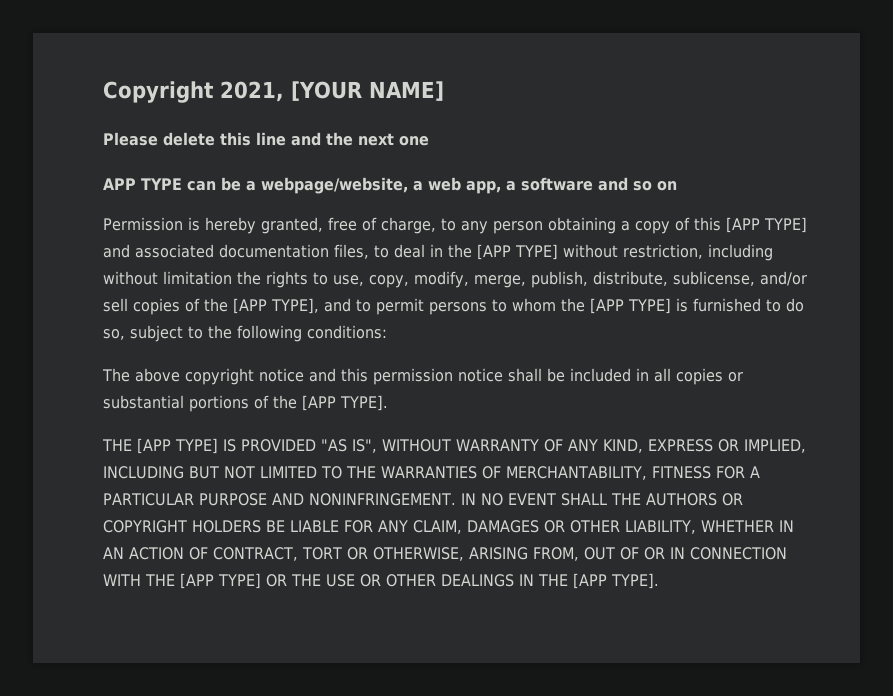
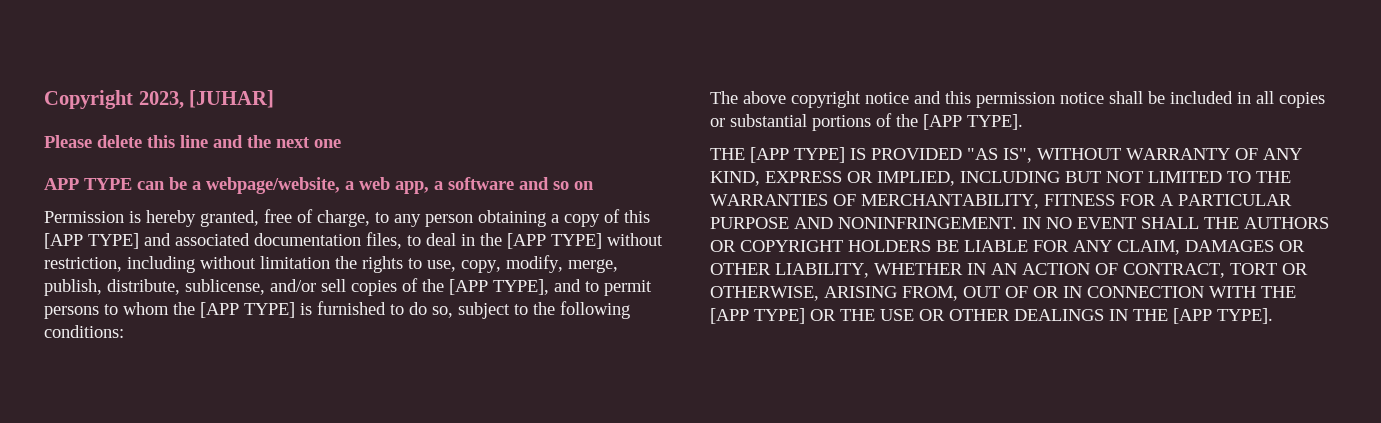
- Copyright 2021, [YOUR NAME]
+ Copyright 2023, [JUHAR]

